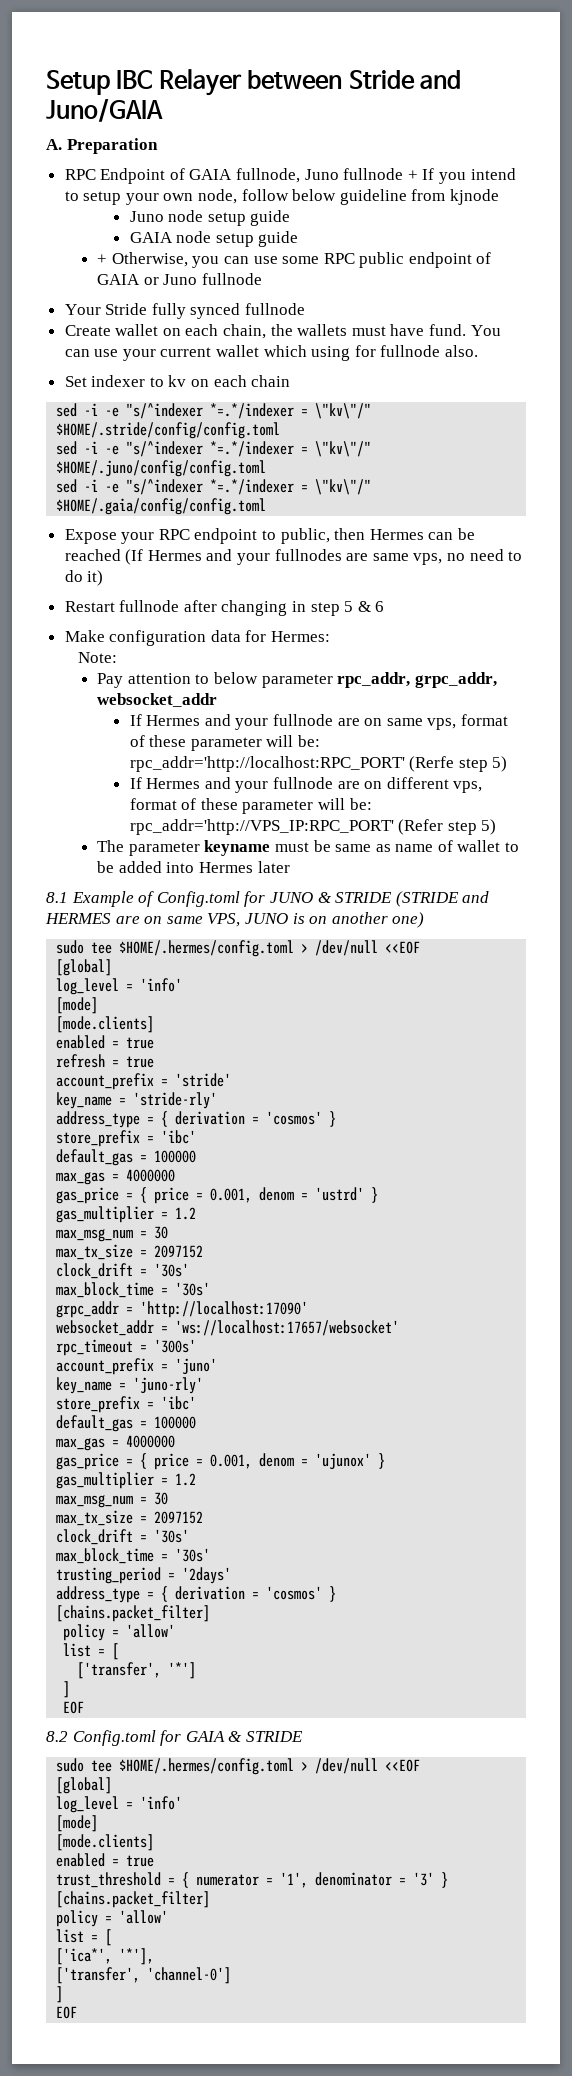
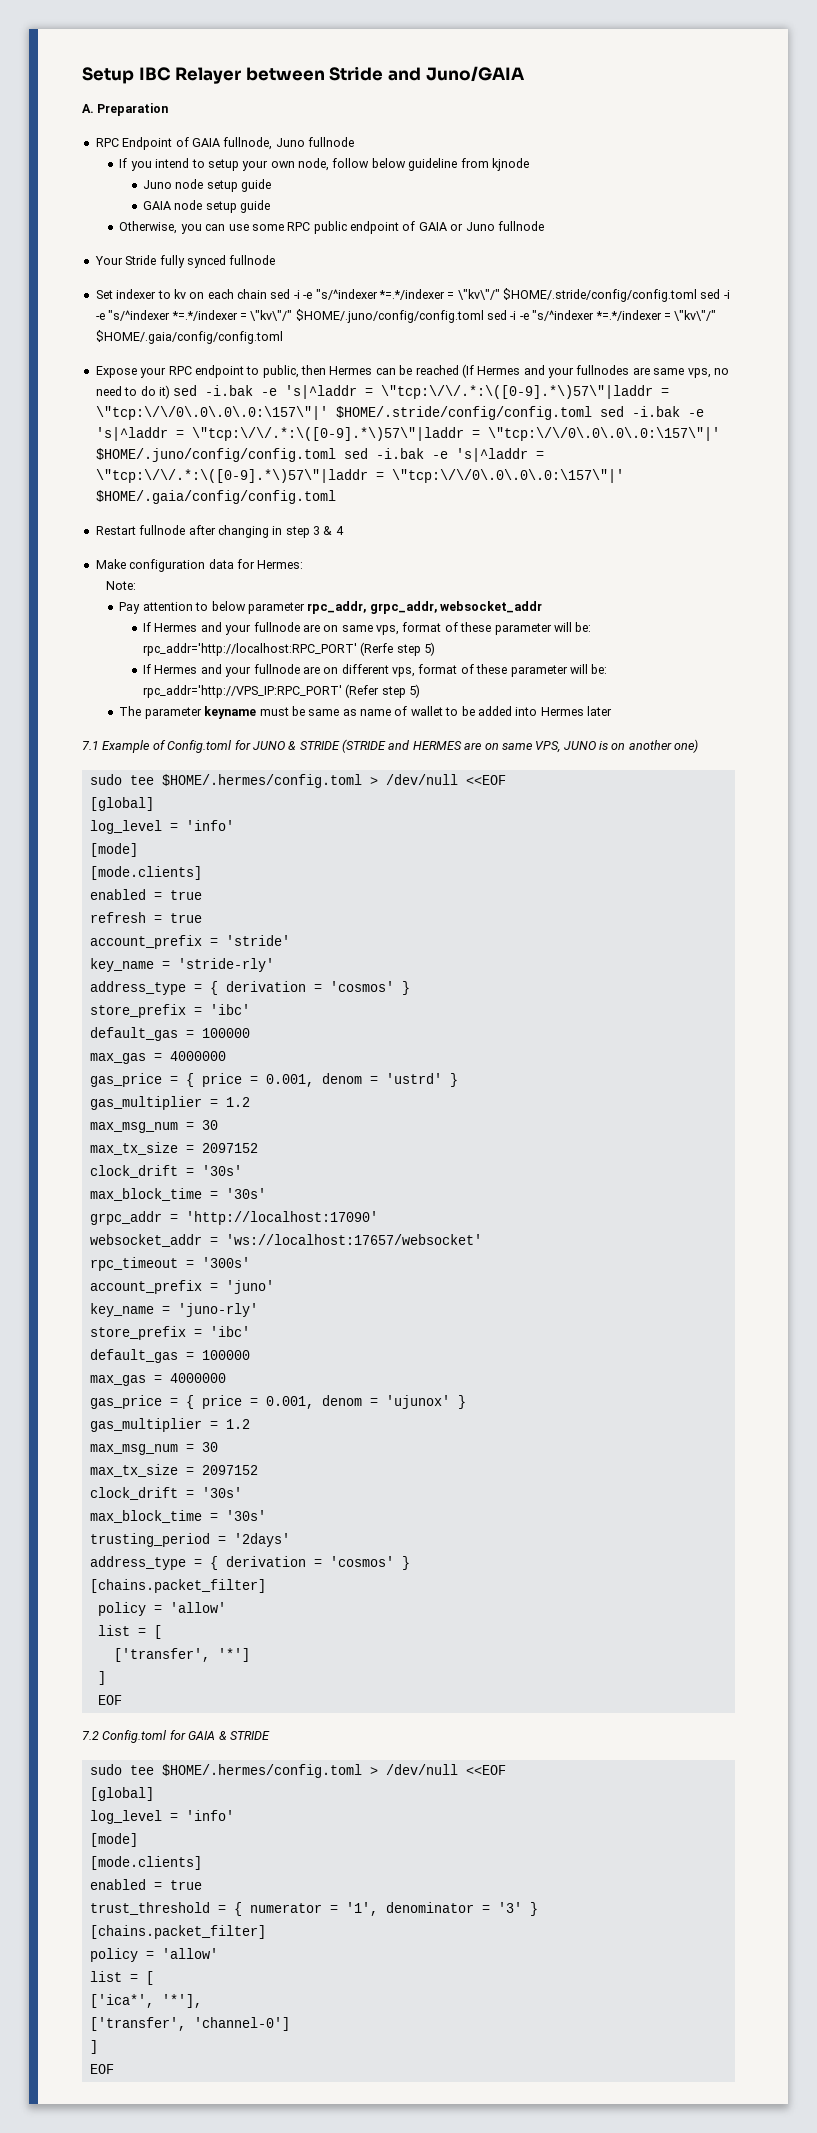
- RPC Endpoint of GAIA fullnode, Juno fullnode + If you intend to setup your own node, follow below guideline from kjnode
+ RPC Endpoint of GAIA fullnode, Juno fullnode
+ If you intend to setup your own node, follow below guideline from kjnode
- + Otherwise, you can use some RPC public endpoint of GAIA or Juno fullnode
+ Otherwise, you can use some RPC public endpoint of GAIA or Juno fullnode
- Create wallet on each chain, the wallets must have fund. You can use your current wallet which using for fullnode also.
- Set indexer to kv on each chain
- sed -i -e "s/^indexer *=.*/indexer = \"kv\"/" $HOME/.stride/config/config.toml
- sed -i -e "s/^indexer *=.*/indexer = \"kv\"/" $HOME/.juno/config/config.toml
- sed -i -e "s/^indexer *=.*/indexer = \"kv\"/" $HOME/.gaia/config/config.toml
+ Set indexer to kv on each chain sed -i -e "s/^indexer *=.*/indexer = \"kv\"/" $HOME/.stride/config/config.toml sed -i -e "s/^indexer *=.*/indexer = \"kv\"/" $HOME/.juno/config/config.toml sed -i -e "s/^indexer *=.*/indexer = \"kv\"/" $HOME/.gaia/config/config.toml
- Expose your RPC endpoint to public, then Hermes can be reached (If Hermes and your fullnodes are same vps, no need to do it)
+ Expose your RPC endpoint to public, then Hermes can be reached (If Hermes and your fullnodes are same vps, no need to do it) sed -i.bak -e 's|^laddr = \"tcp:\/\/.*:\([0-9].*\)57\"|laddr = \"tcp:\/\/0\.0\.0\.0:\157\"|' $HOME/.stride/config/config.toml sed -i.bak -e 's|^laddr = \"tcp:\/\/.*:\([0-9].*\)57\"|laddr = \"tcp:\/\/0\.0\.0\.0:\157\"|' $HOME/.juno/config/config.toml sed -i.bak -e 's|^laddr = \"tcp:\/\/.*:\([0-9].*\)57\"|laddr = \"tcp:\/\/0\.0\.0\.0:\157\"|' $HOME/.gaia/config/config.toml
- Restart fullnode after changing in step 5 & 6
+ Restart fullnode after changing in step 3 & 4
- 8.1 Example of Config.toml for JUNO & STRIDE (STRIDE and HERMES are on same VPS, JUNO is on another one)
+ 7.1 Example of Config.toml for JUNO & STRIDE (STRIDE and HERMES are on same VPS, JUNO is on another one)
- 8.2 Config.toml for GAIA & STRIDE
+ 7.2 Config.toml for GAIA & STRIDE

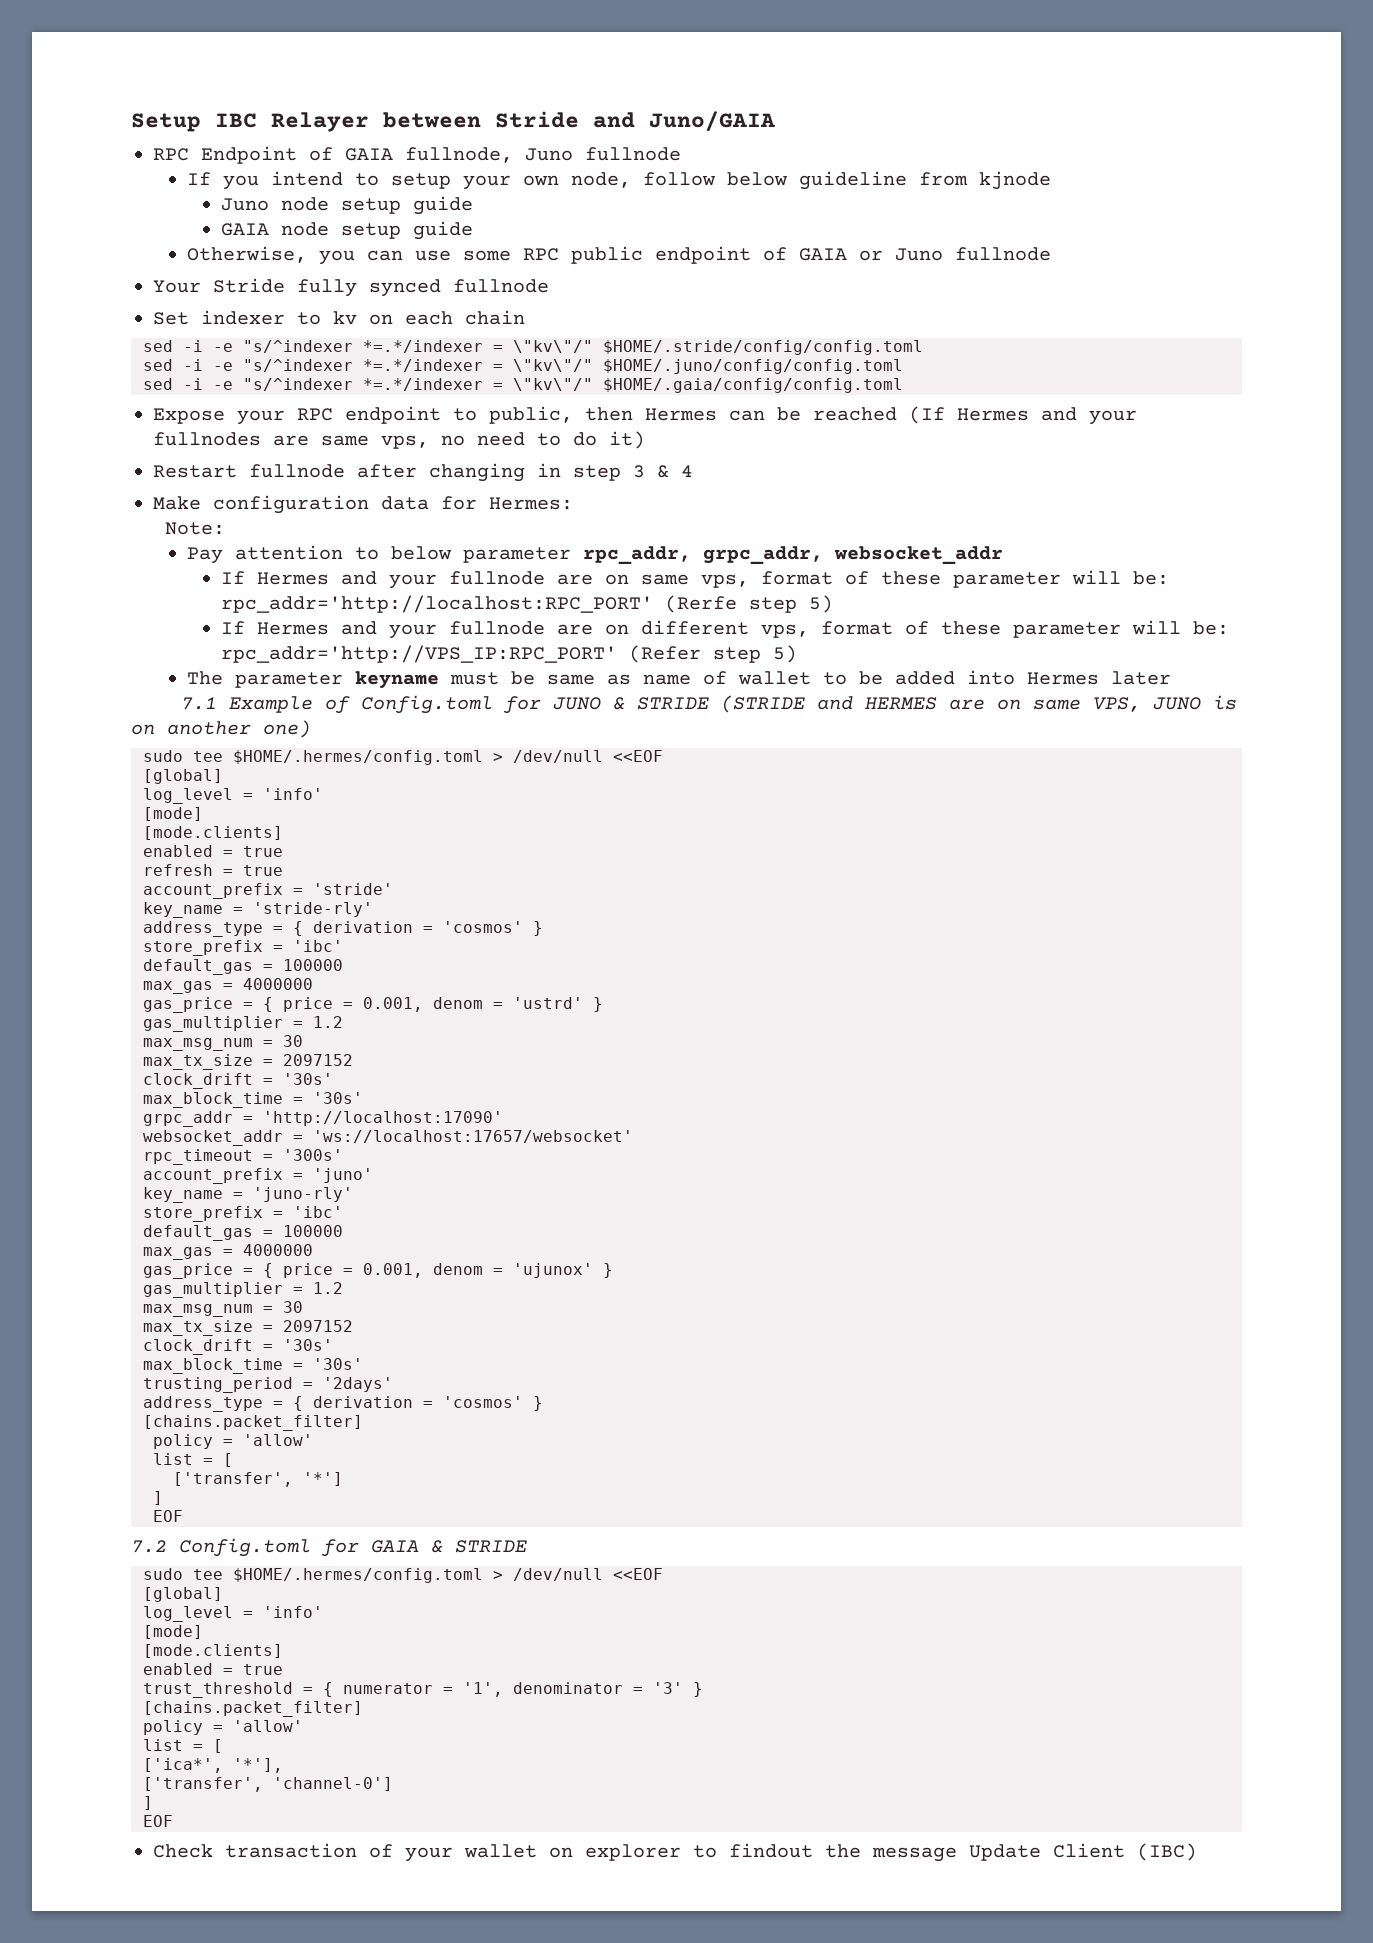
- A. Preparation
- Set indexer to kv on each chain sed -i -e "s/^indexer *=.*/indexer = \"kv\"/" $HOME/.stride/config/config.toml sed -i -e "s/^indexer *=.*/indexer = \"kv\"/" $HOME/.juno/config/config.toml sed -i -e "s/^indexer *=.*/indexer = \"kv\"/" $HOME/.gaia/config/config.toml
+ Set indexer to kv on each chain
+ sed -i -e "s/^indexer *=.*/indexer = \"kv\"/" $HOME/.stride/config/config.toml
+ sed -i -e "s/^indexer *=.*/indexer = \"kv\"/" $HOME/.juno/config/config.toml
+ sed -i -e "s/^indexer *=.*/indexer = \"kv\"/" $HOME/.gaia/config/config.toml
- Expose your RPC endpoint to public, then Hermes can be reached (If Hermes and your fullnodes are same vps, no need to do it) sed -i.bak -e 's|^laddr = \"tcp:\/\/.*:\([0-9].*\)57\"|laddr = \"tcp:\/\/0\.0\.0\.0:\157\"|' $HOME/.stride/config/config.toml sed -i.bak -e 's|^laddr = \"tcp:\/\/.*:\([0-9].*\)57\"|laddr = \"tcp:\/\/0\.0\.0\.0:\157\"|' $HOME/.juno/config/config.toml sed -i.bak -e 's|^laddr = \"tcp:\/\/.*:\([0-9].*\)57\"|laddr = \"tcp:\/\/0\.0\.0\.0:\157\"|' $HOME/.gaia/config/config.toml
+ Expose your RPC endpoint to public, then Hermes can be reached (If Hermes and your fullnodes are same vps, no need to do it)
+ Check transaction of your wallet on explorer to findout the message Update Client (IBC)

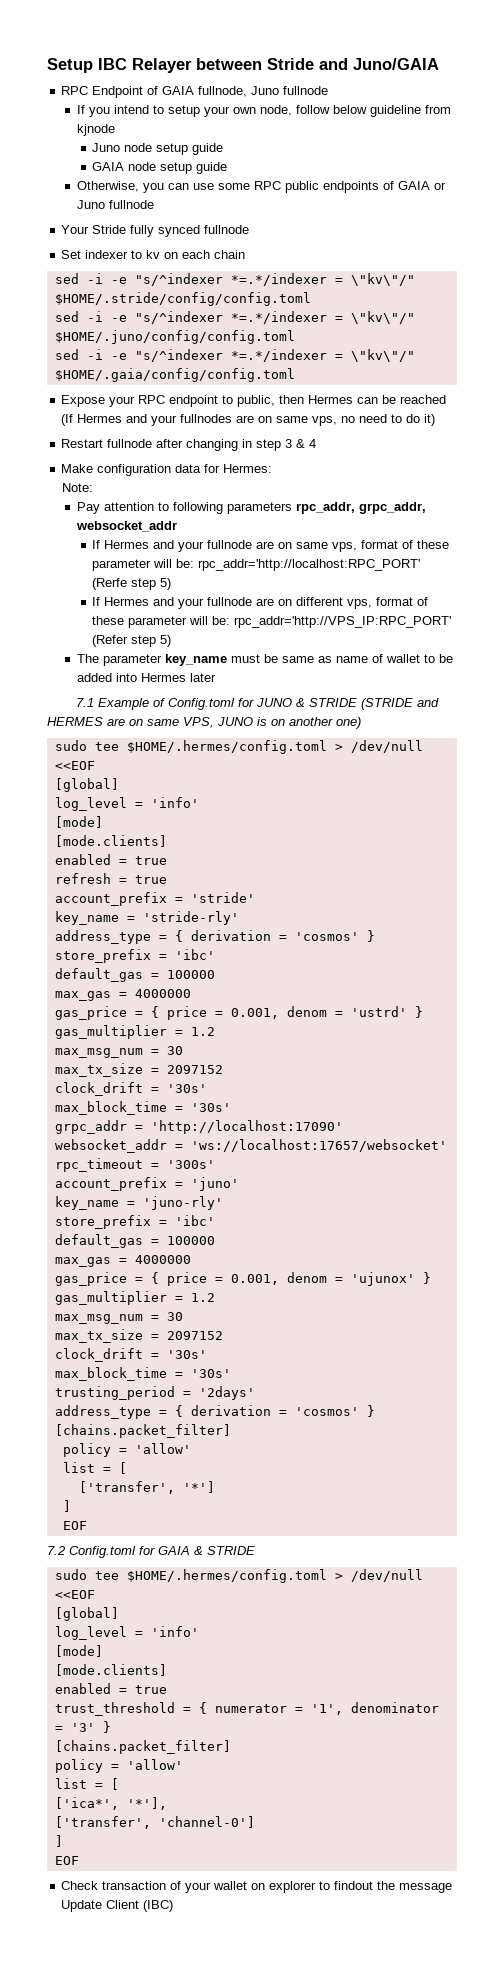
- Otherwise, you can use some RPC public endpoint of GAIA or Juno fullnode
+ Otherwise, you can use some RPC public endpoints of GAIA or Juno fullnode
- Expose your RPC endpoint to public, then Hermes can be reached (If Hermes and your fullnodes are same vps, no need to do it)
+ Expose your RPC endpoint to public, then Hermes can be reached (If Hermes and your fullnodes are on same vps, no need to do it)
- Pay attention to below parameter rpc_addr, grpc_addr, websocket_addr
+ Pay attention to following parameters rpc_addr, grpc_addr, websocket_addr
- The parameter keyname must be same as name of wallet to be added into Hermes later
+ The parameter key_name must be same as name of wallet to be added into Hermes later

